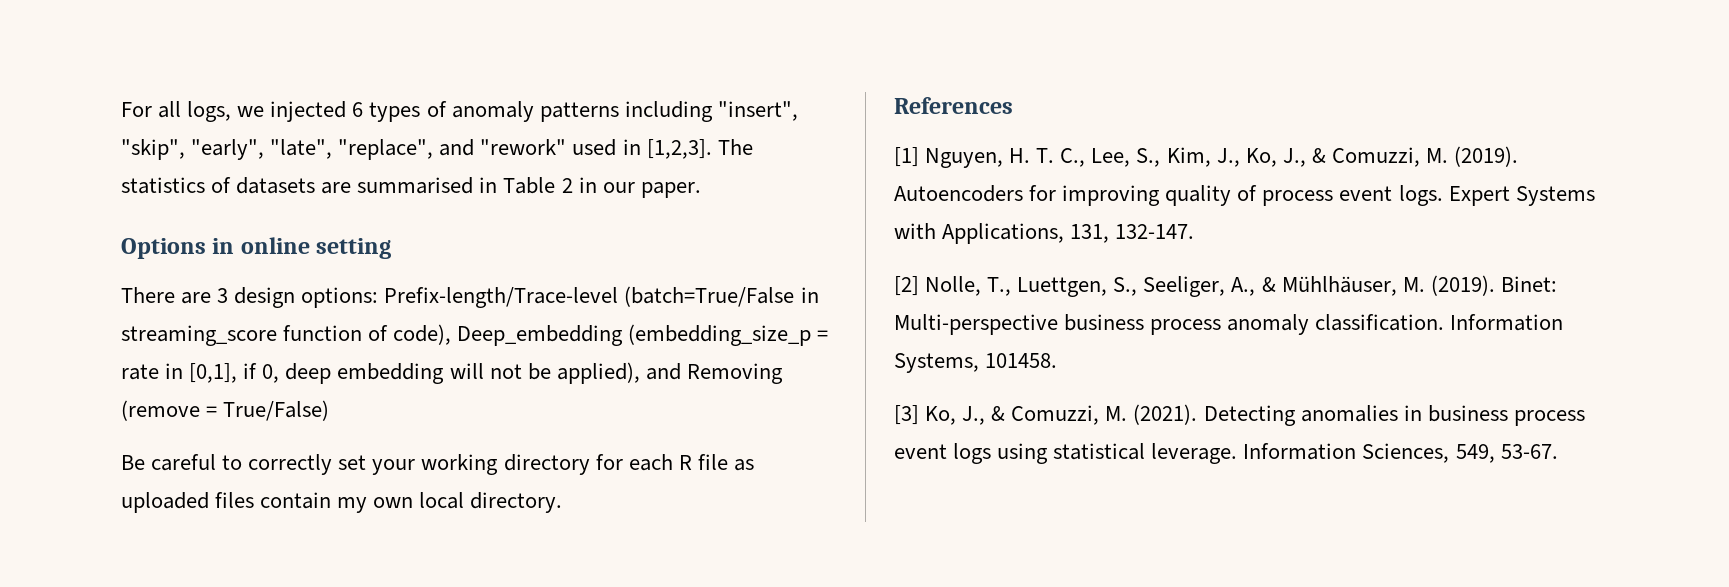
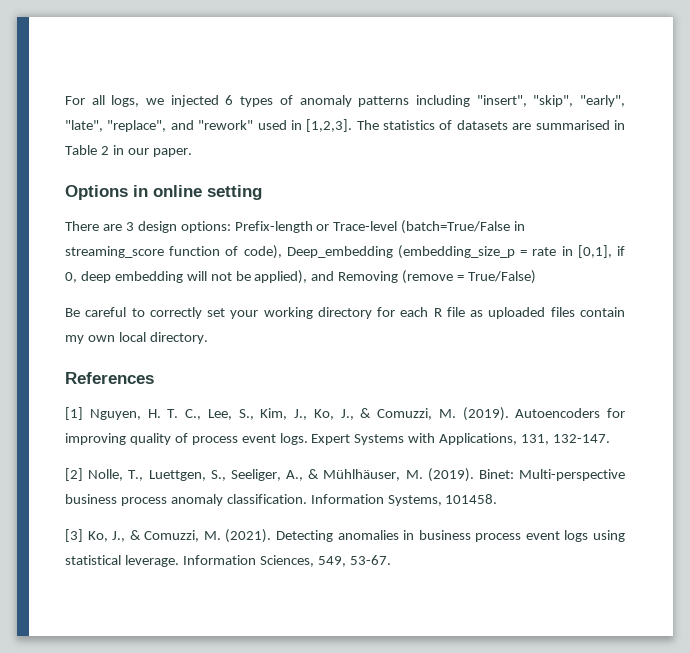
- There are 3 design options: Prefix-length/Trace-level (batch=True/False in streaming_score function of code), Deep_embedding (embedding_size_p = rate in [0,1], if 0, deep embedding will not be applied), and Removing (remove = True/False)
+ There are 3 design options: Prefix-length or Trace-level (batch=True/False in streaming_score function of code), Deep_embedding (embedding_size_p = rate in [0,1], if 0, deep embedding will not be applied), and Removing (remove = True/False)

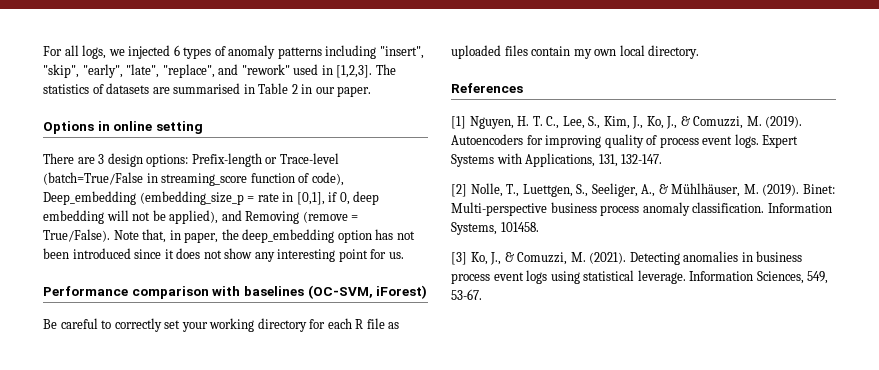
- There are 3 design options: Prefix-length or Trace-level (batch=True/False in streaming_score function of code), Deep_embedding (embedding_size_p = rate in [0,1], if 0, deep embedding will not be applied), and Removing (remove = True/False)
+ There are 3 design options: Prefix-length or Trace-level (batch=True/False in streaming_score function of code), Deep_embedding (embedding_size_p = rate in [0,1], if 0, deep embedding will not be applied), and Removing (remove = True/False). Note that, in paper, the deep_embedding option has not been introduced since it does not show any interesting point for us.
+ Performance comparison with baselines (OC-SVM, iForest)

